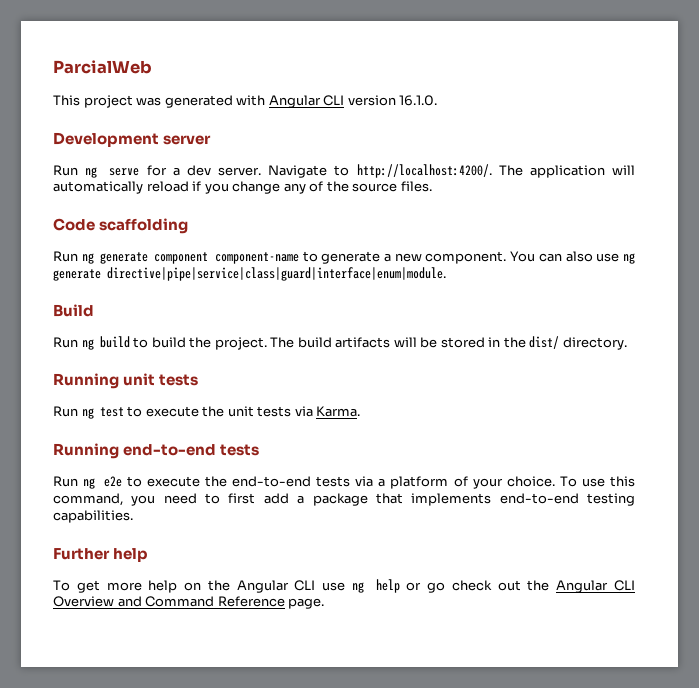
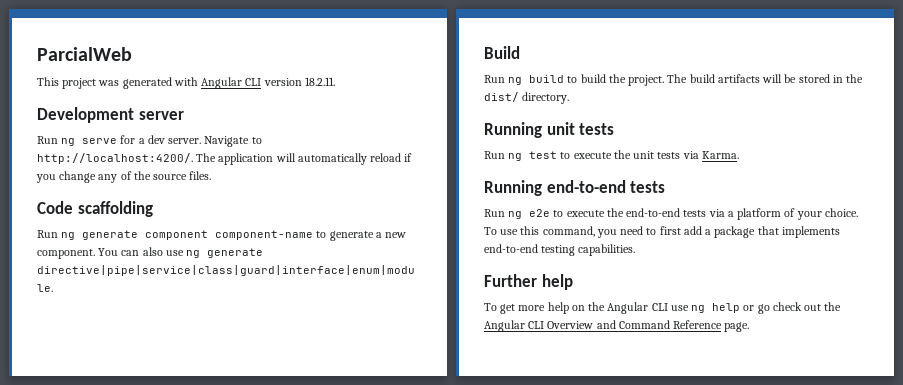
- This project was generated with Angular CLI version 16.1.0.
+ This project was generated with Angular CLI version 18.2.11.

